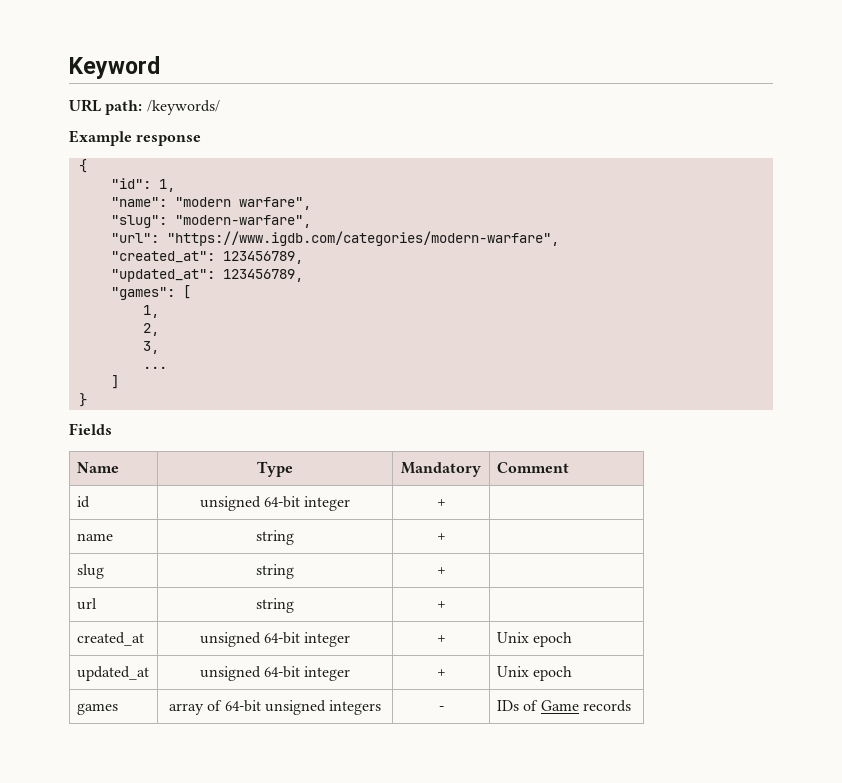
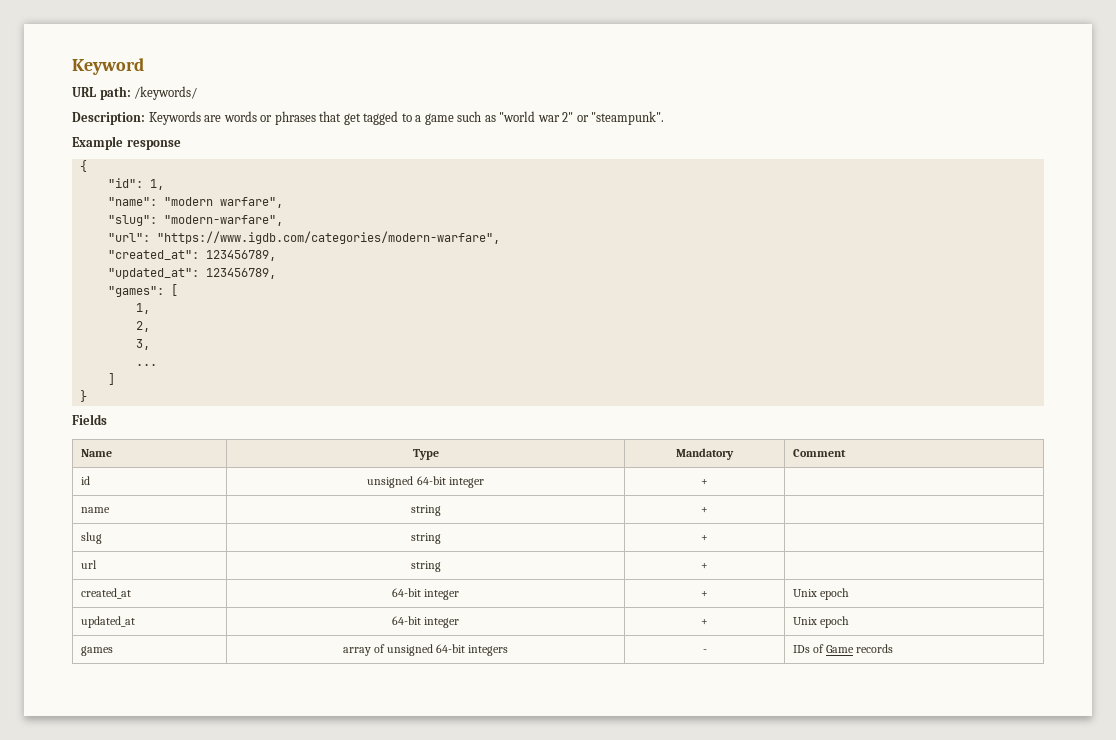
+ Description: Keywords are words or phrases that get tagged to a game such as "world war 2" or "steampunk".
- created_at | unsigned 64-bit integer | + | Unix epoch
+ created_at | 64-bit integer | + | Unix epoch
- updated_at | unsigned 64-bit integer | + | Unix epoch
+ updated_at | 64-bit integer | + | Unix epoch
- games | array of 64-bit unsigned integers | - | IDs of Game records
+ games | array of unsigned 64-bit integers | - | IDs of Game records

